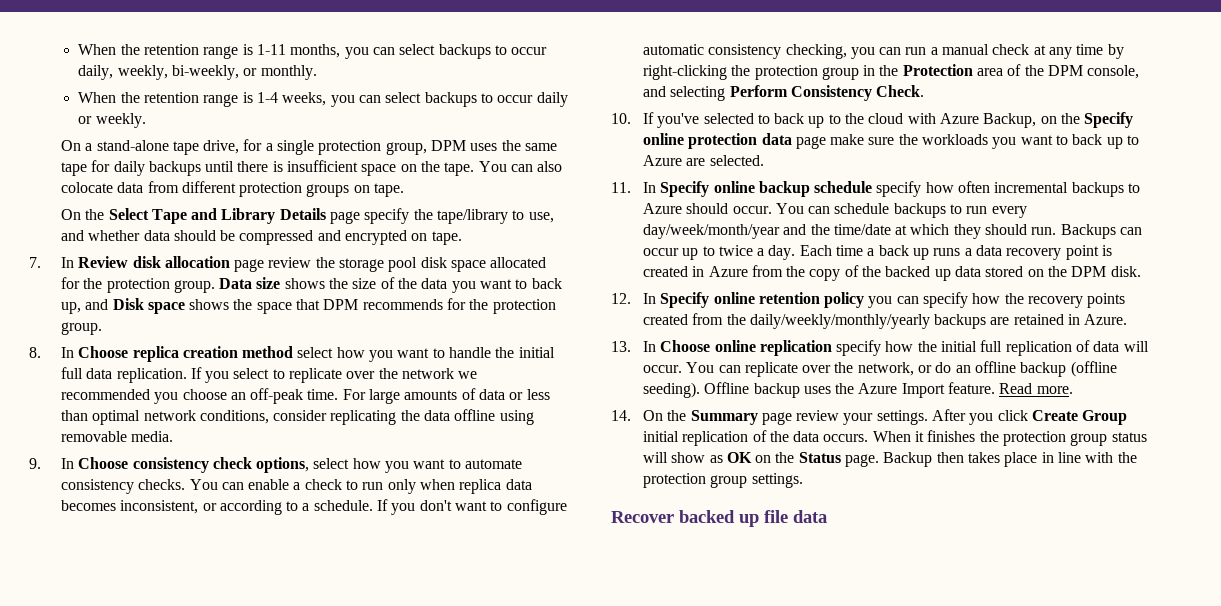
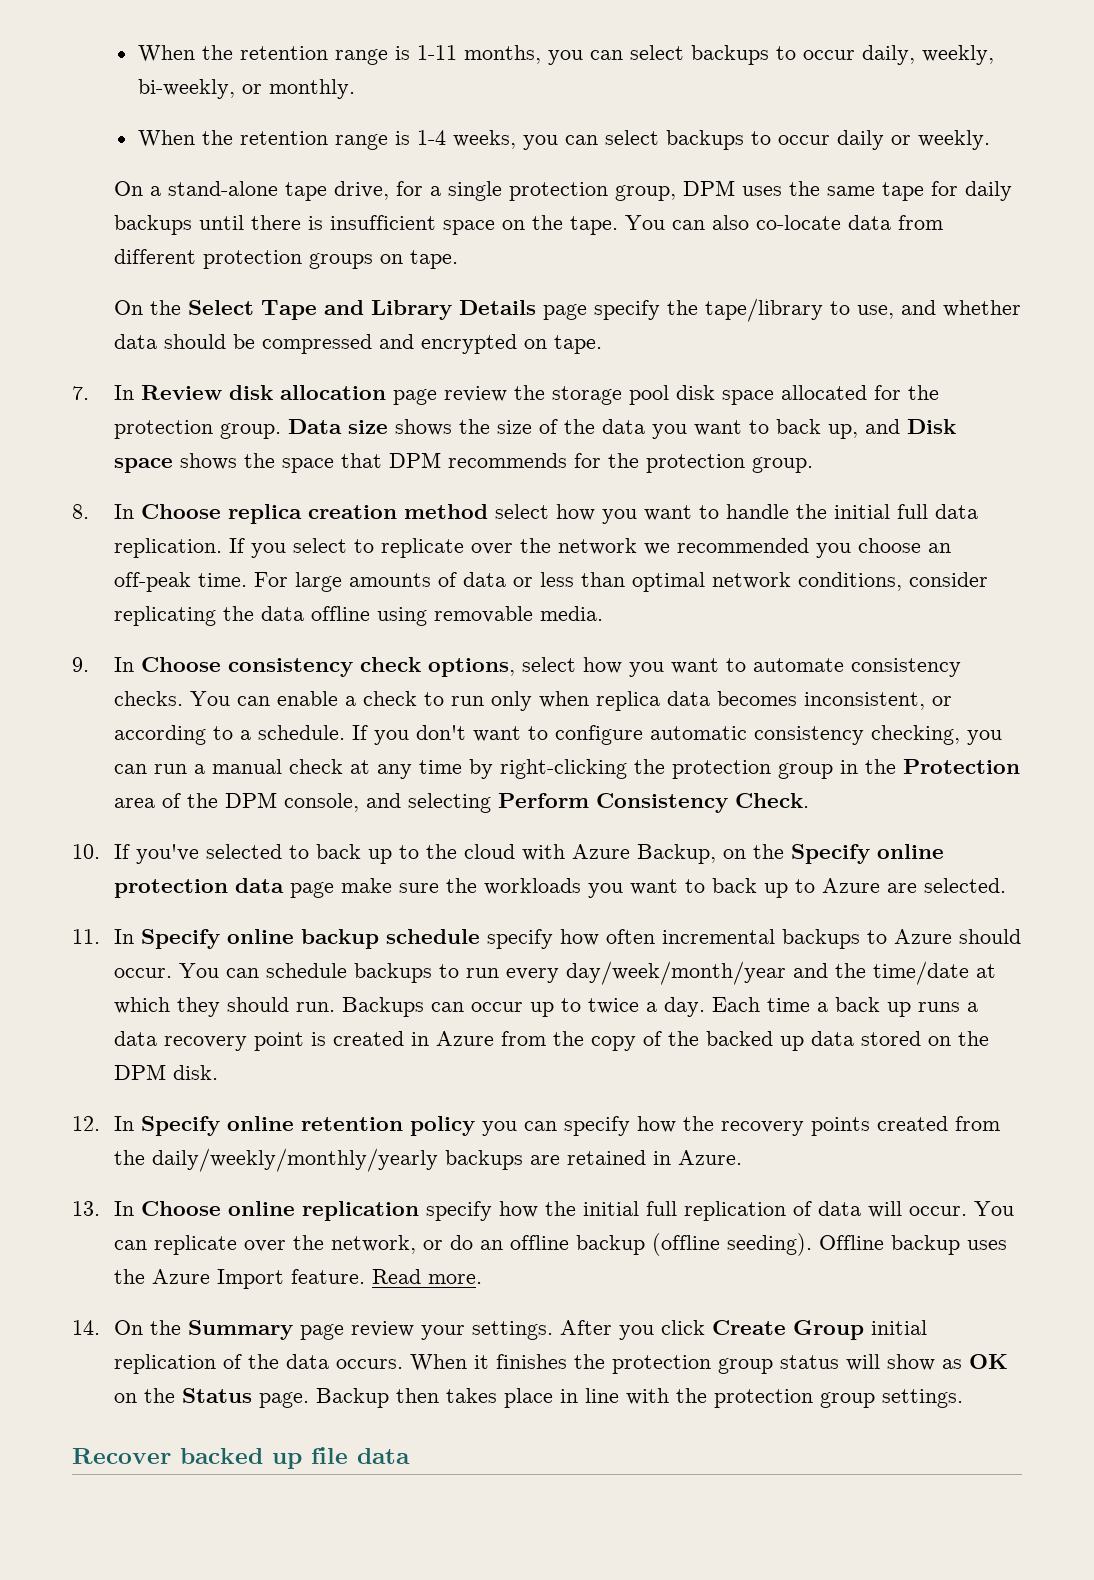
- You can also colocate data from different protection groups on tape.
+ You can also co-locate data from different protection groups on tape.

